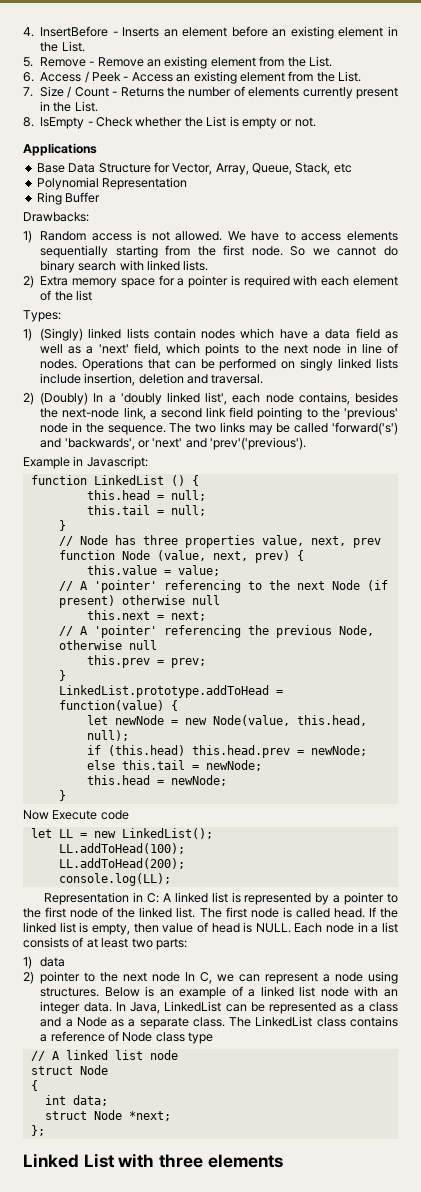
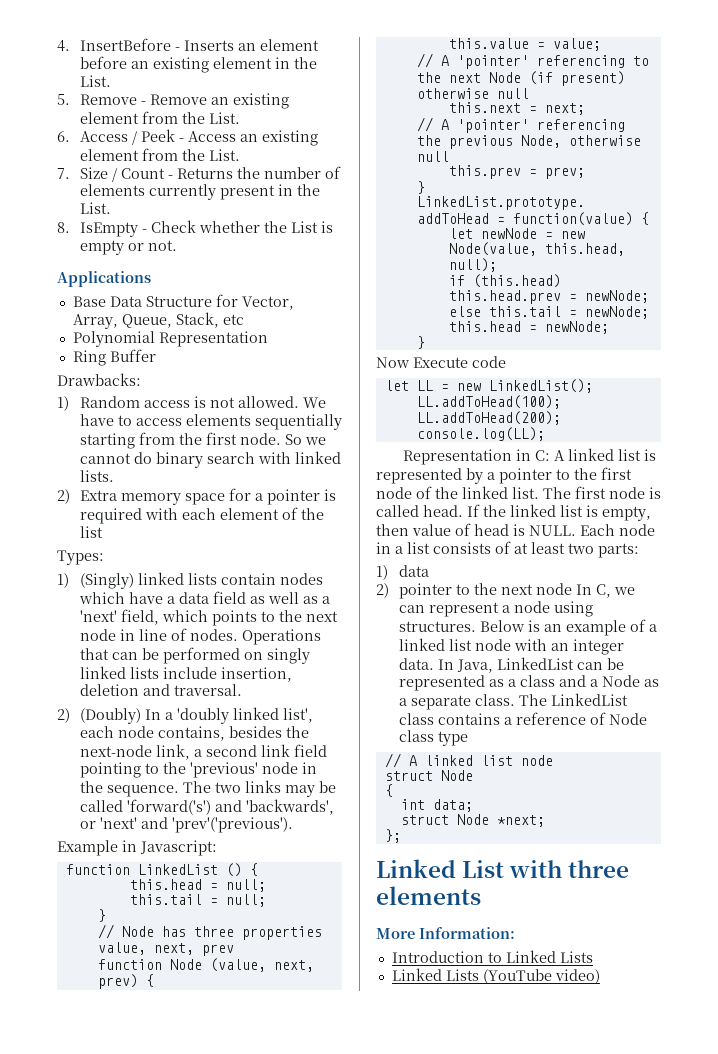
+ More Information:
+ Introduction to Linked Lists
+ Linked Lists (YouTube video)

